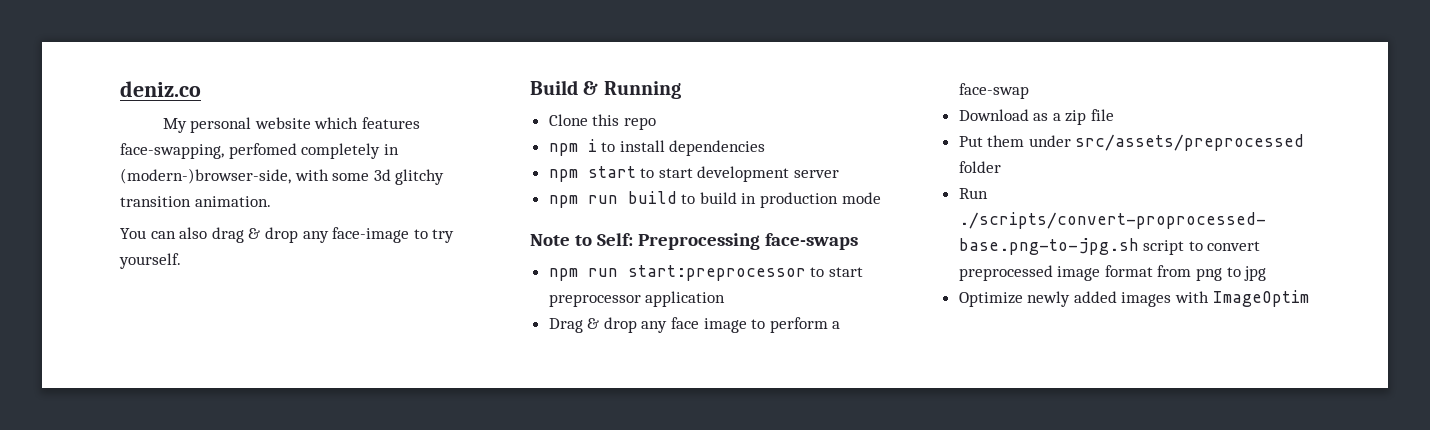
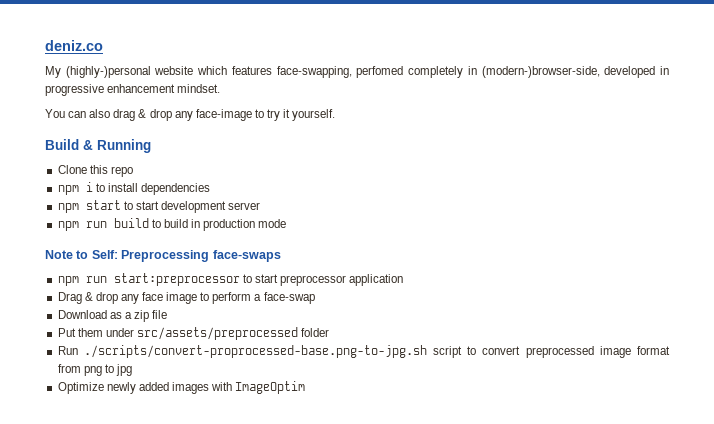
- My personal website which features face-swapping, perfomed completely in (modern-)browser-side, with some 3d glitchy transition animation.
+ My (highly-)personal website which features face-swapping, perfomed completely in (modern-)browser-side, developed in progressive enhancement mindset.
- You can also drag & drop any face-image to try yourself.
+ You can also drag & drop any face-image to try it yourself.

